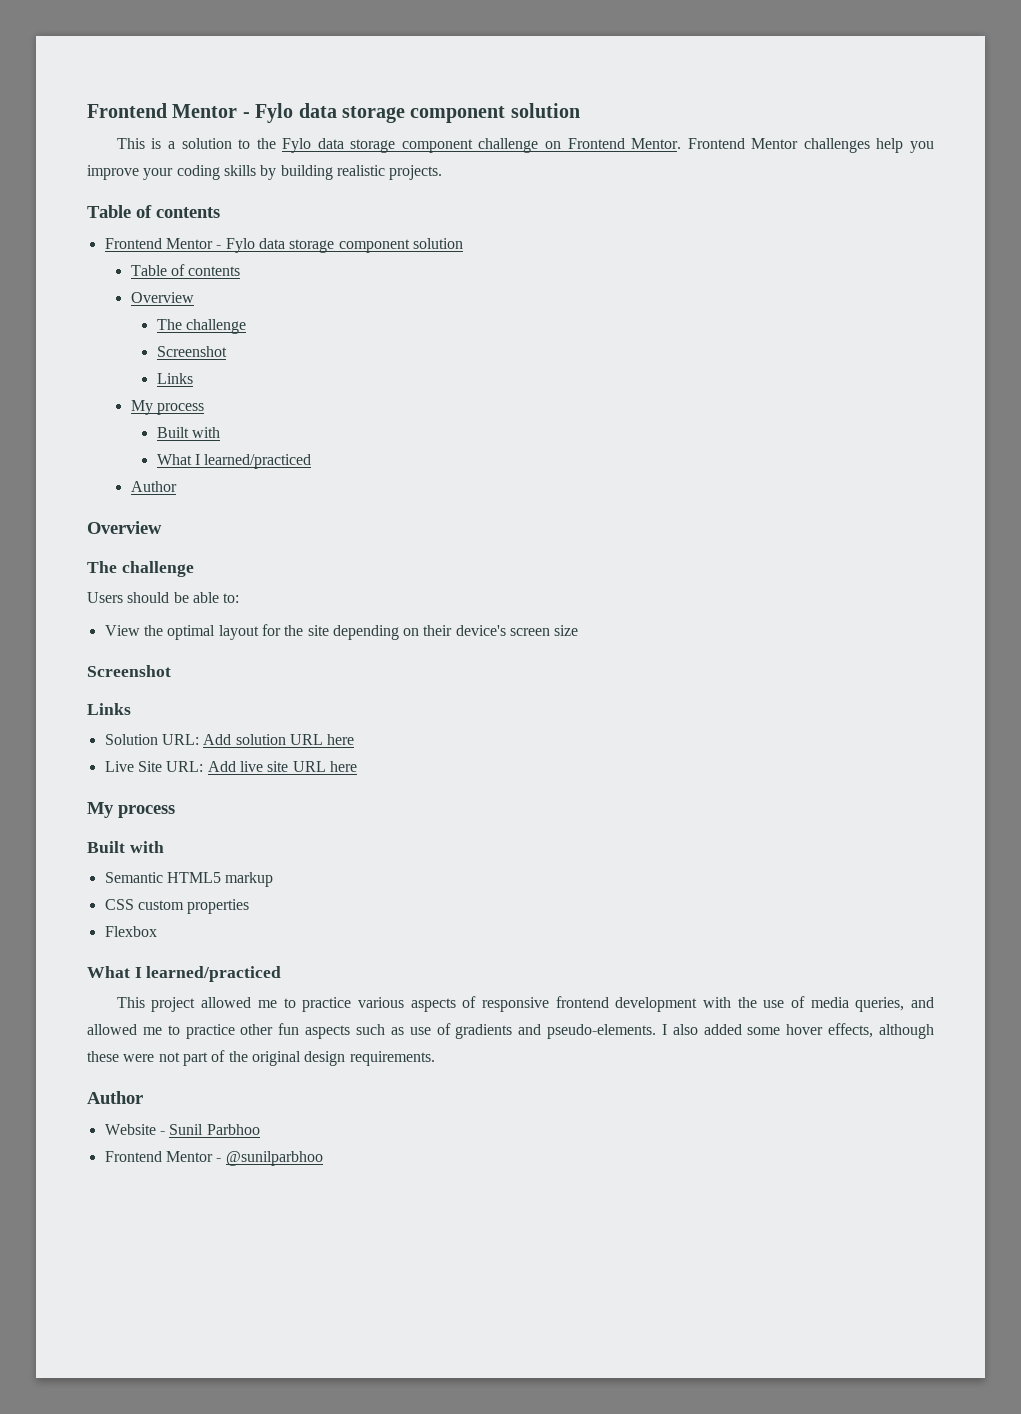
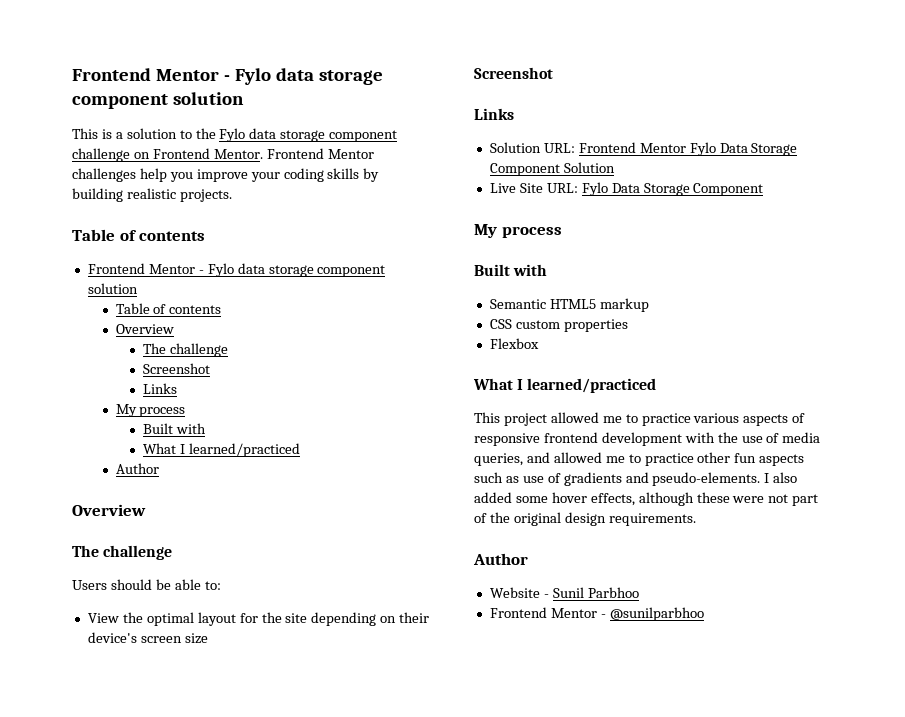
- Solution URL: Add solution URL here
- Live Site URL: Add live site URL here
+ Solution URL: Frontend Mentor Fylo Data Storage Component Solution
+ Live Site URL: Fylo Data Storage Component

